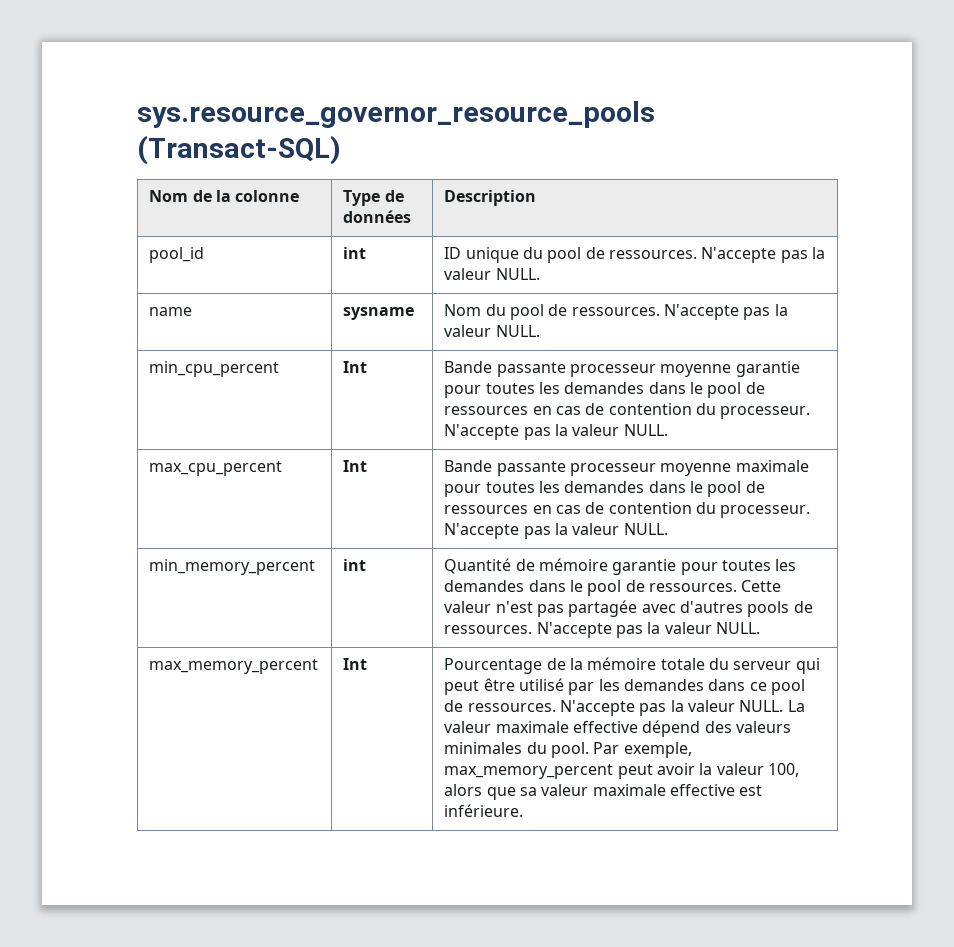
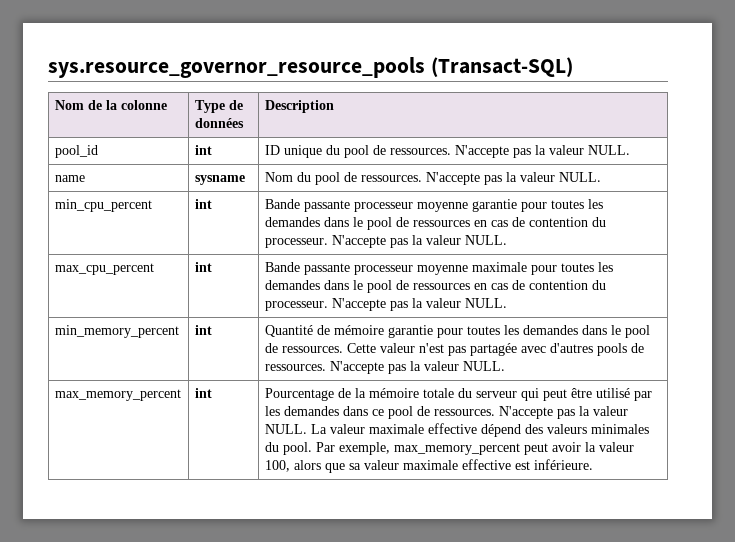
- min_cpu_percent | Int | Bande passante processeur moyenne garantie pour toutes les demandes dans le pool de ressources en cas de contention du processeur. N'accepte pas la valeur NULL.
+ min_cpu_percent | int | Bande passante processeur moyenne garantie pour toutes les demandes dans le pool de ressources en cas de contention du processeur. N'accepte pas la valeur NULL.
- max_cpu_percent | Int | Bande passante processeur moyenne maximale pour toutes les demandes dans le pool de ressources en cas de contention du processeur. N'accepte pas la valeur NULL.
+ max_cpu_percent | int | Bande passante processeur moyenne maximale pour toutes les demandes dans le pool de ressources en cas de contention du processeur. N'accepte pas la valeur NULL.
- max_memory_percent | Int
+ max_memory_percent | int

